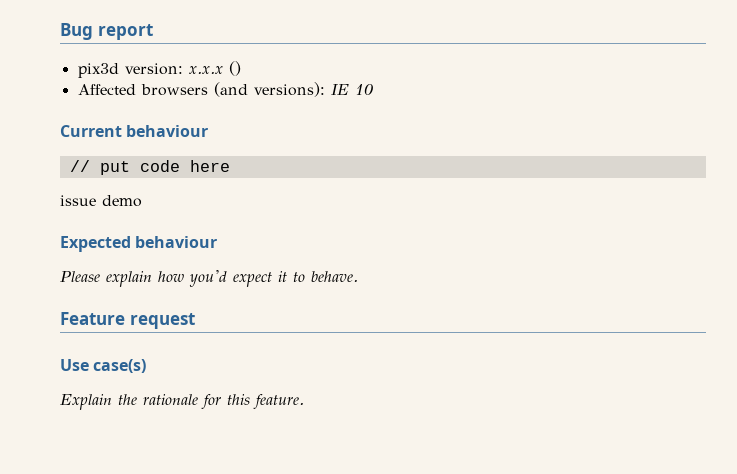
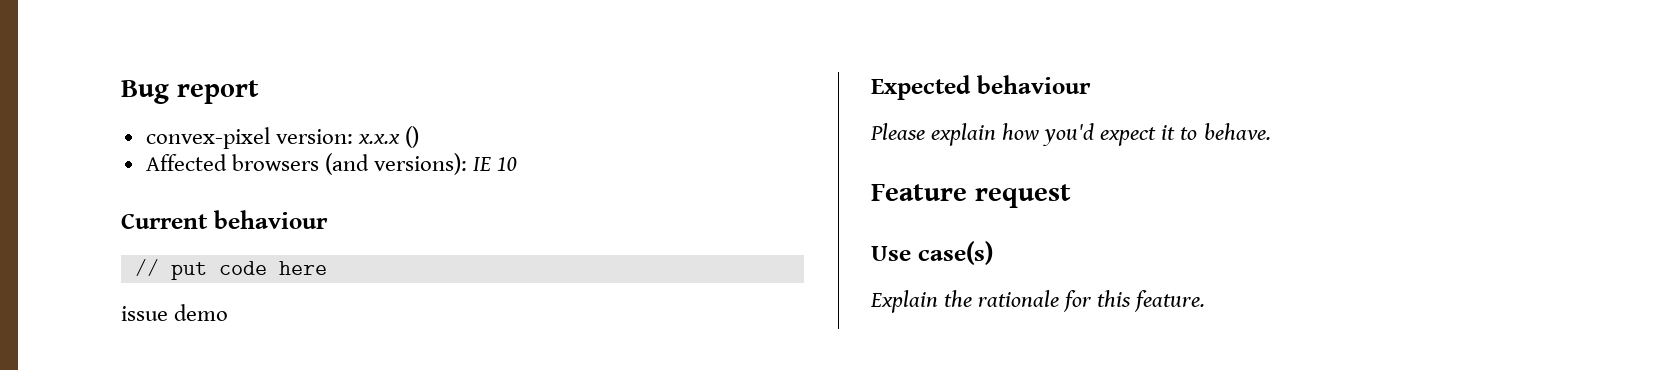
- pix3d version: x.x.x ()
+ convex-pixel version: x.x.x ()

